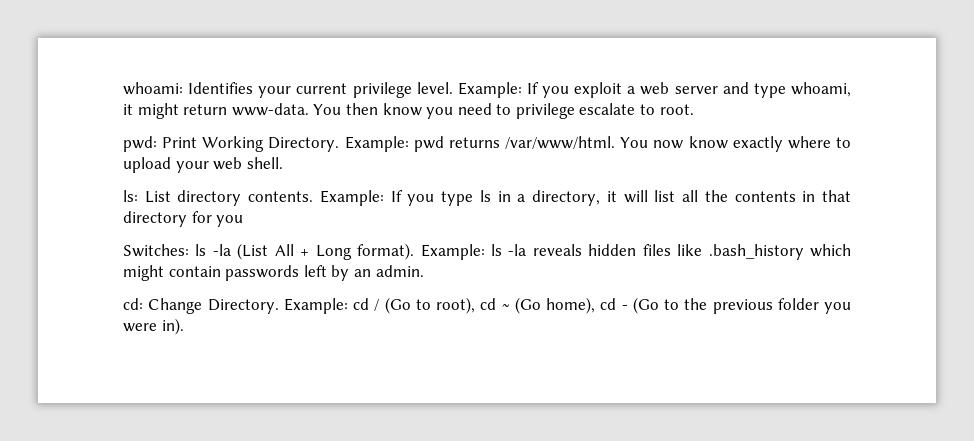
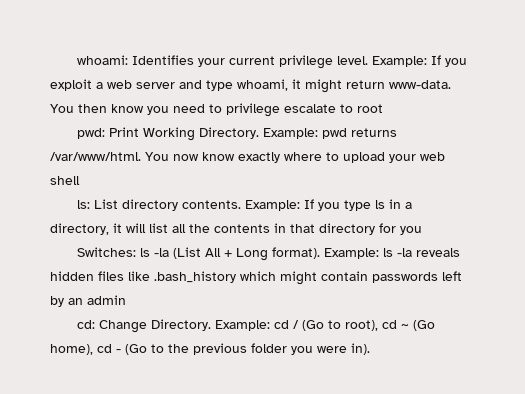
- You then know you need to privilege escalate to root.
+ You then know you need to privilege escalate to root
- You now know exactly where to upload your web shell.
+ You now know exactly where to upload your web shell
- Example: ls -la reveals hidden files like .bash_history which might contain passwords left by an admin.
+ Example: ls -la reveals hidden files like .bash_history which might contain passwords left by an admin

